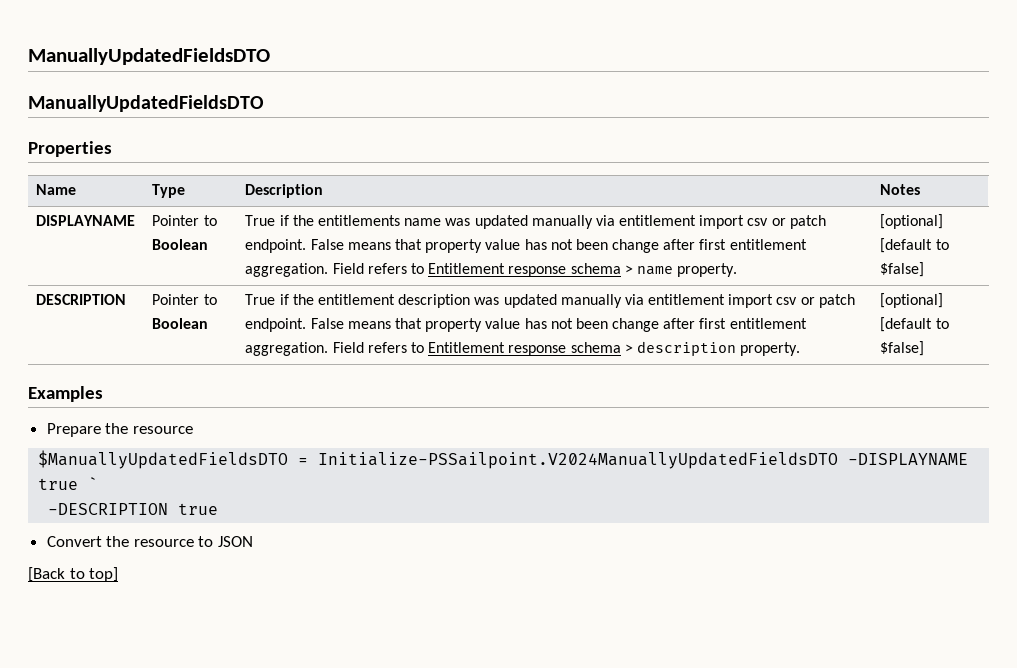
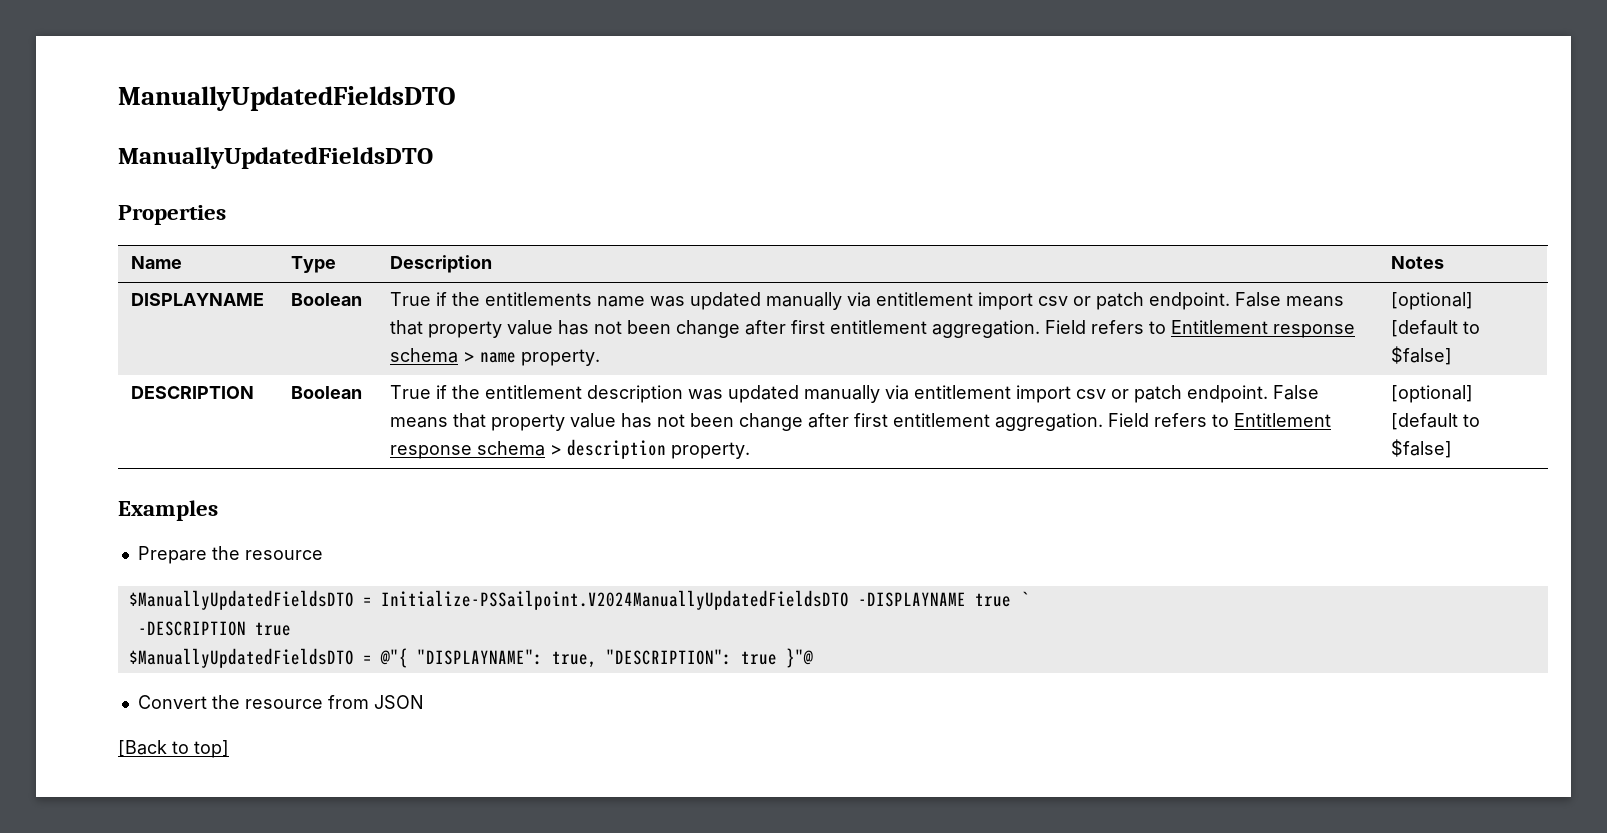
- DISPLAYNAME | Pointer to Boolean
+ DISPLAYNAME | Boolean
- DESCRIPTION | Pointer to Boolean
+ DESCRIPTION | Boolean
+ $ManuallyUpdatedFieldsDTO = @"{ "DISPLAYNAME": true, "DESCRIPTION": true }"@
- Convert the resource to JSON
+ Convert the resource from JSON

